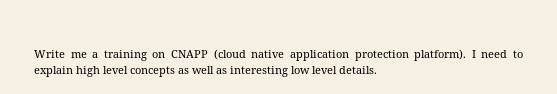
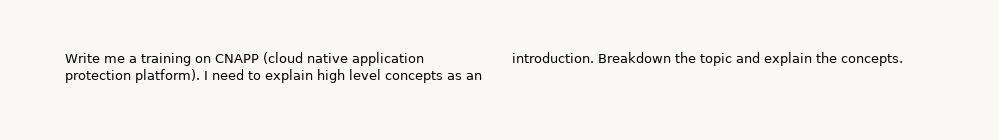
- I need to explain high level concepts as well as interesting low level details.
+ I need to explain high level concepts as an introduction. Breakdown the topic and explain the concepts.

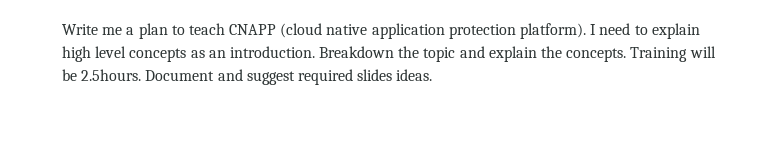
- Write me a training on CNAPP (cloud native application protection platform).
+ Write me a plan to teach CNAPP (cloud native application protection platform).
+ Training will be 2.5hours. Document and suggest required slides ideas.

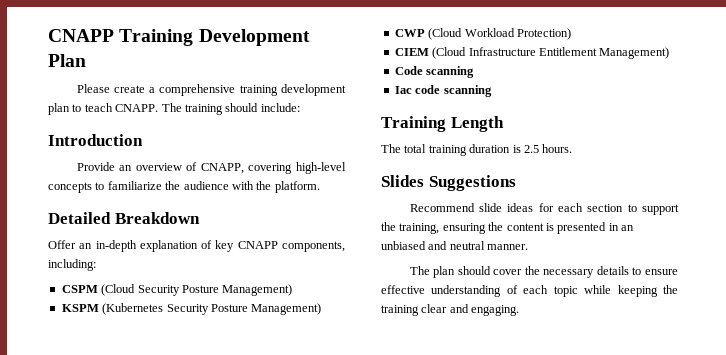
- Write me a plan to teach CNAPP (cloud native application protection platform). I need to explain high level concepts as an introduction. Breakdown the topic and explain the concepts. Training will be 2.5hours. Document and suggest required slides ideas.
+ CNAPP Training Development Plan
+ Please create a comprehensive training development plan to teach CNAPP. The training should include:
+ Introduction
+ Provide an overview of CNAPP, covering high-level concepts to familiarize the audience with the platform.
+ Detailed Breakdown
+ Offer an in-depth explanation of key CNAPP components, including:
+ CSPM (Cloud Security Posture Management)
+ KSPM (Kubernetes Security Posture Management)
+ CWP (Cloud Workload Protection)
+ CIEM (Cloud Infrastructure Entitlement Management)
+ Code scanning
+ Iac code scanning
+ Training Length
+ The total training duration is 2.5 hours.
+ Slides Suggestions
+ Recommend slide ideas for each section to support the training, ensuring the content is presented in an unbiased and neutral manner.
+ The plan should cover the necessary details to ensure effective understanding of each topic while keeping the training clear and engaging.

